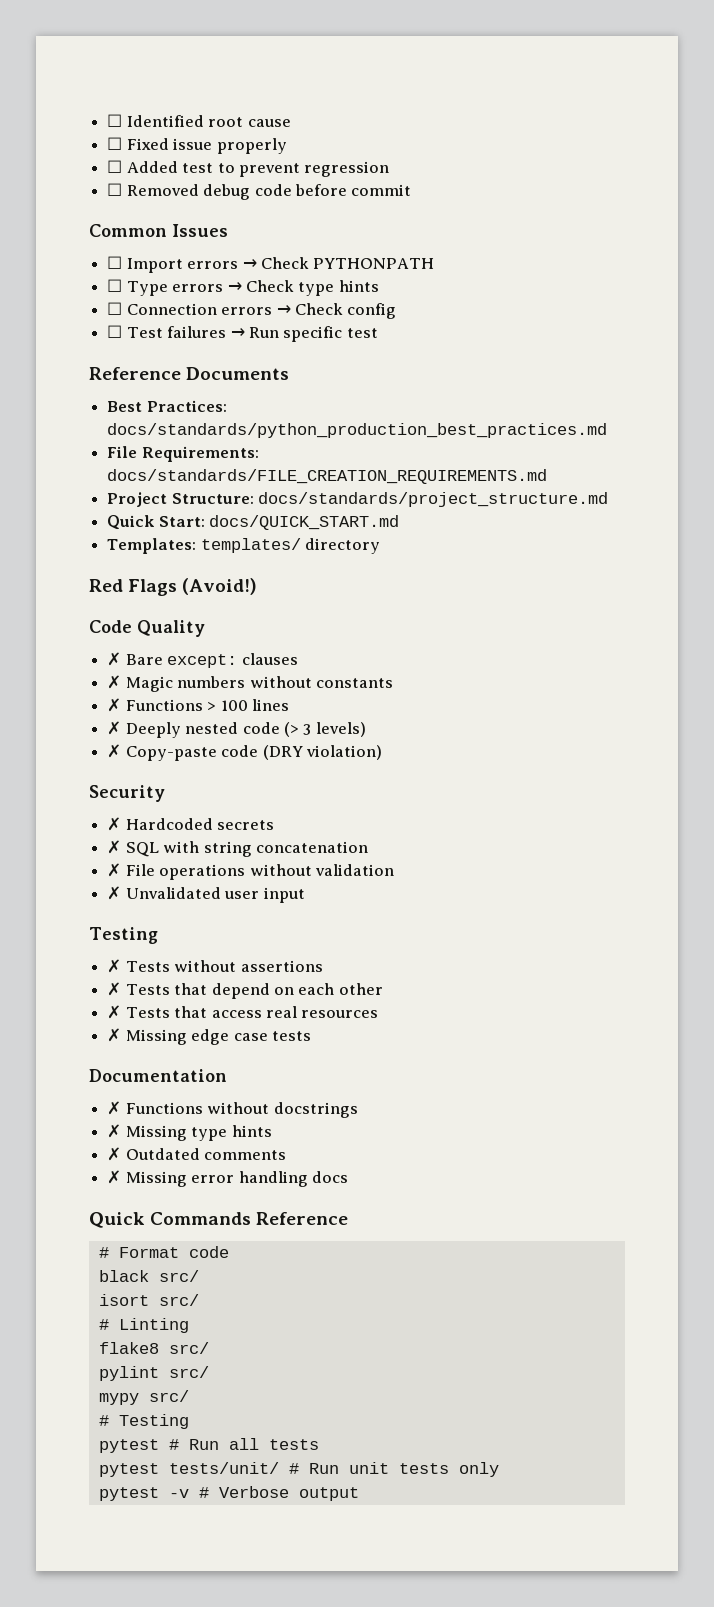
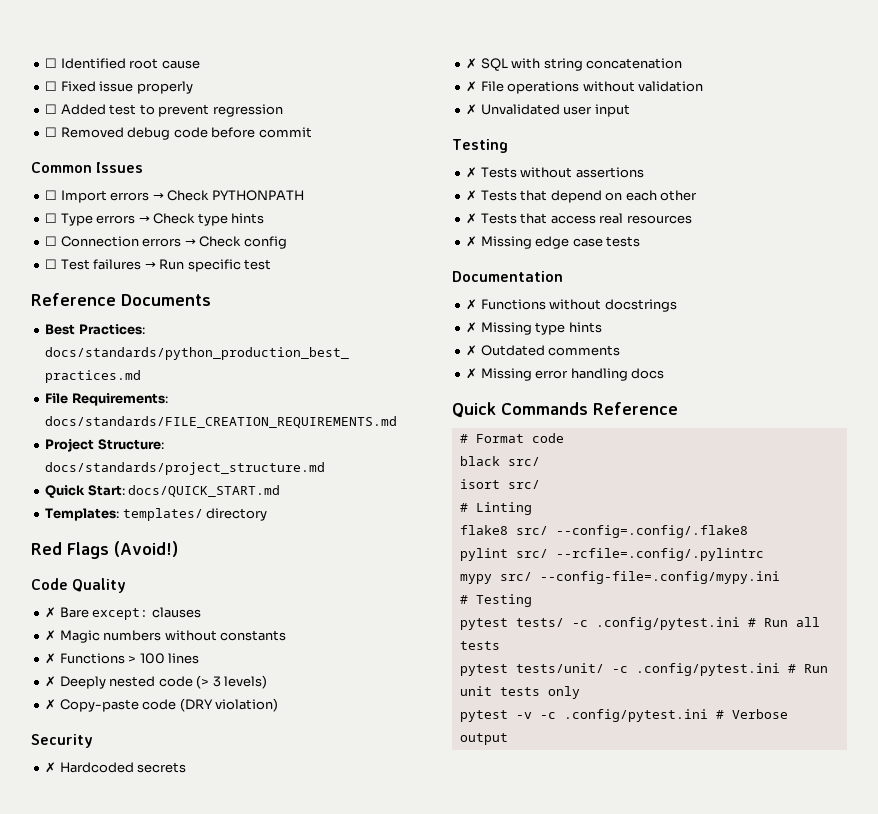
- flake8 src/
+ flake8 src/ --config=.config/.flake8
- pylint src/
+ pylint src/ --rcfile=.config/.pylintrc
- mypy src/
+ mypy src/ --config-file=.config/mypy.ini
- pytest # Run all tests
+ pytest tests/ -c .config/pytest.ini # Run all tests
- pytest tests/unit/ # Run unit tests only
+ pytest tests/unit/ -c .config/pytest.ini # Run unit tests only
- pytest -v # Verbose output
+ pytest -v -c .config/pytest.ini # Verbose output

